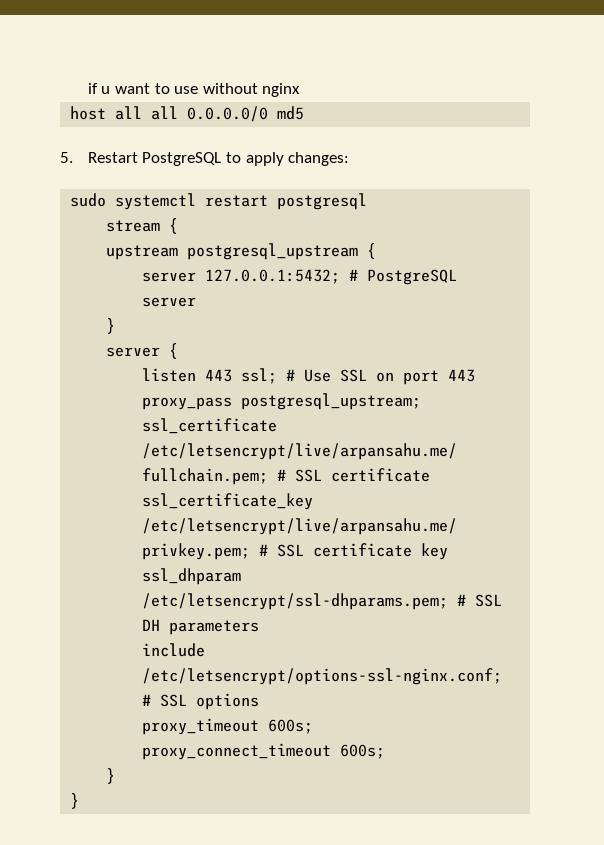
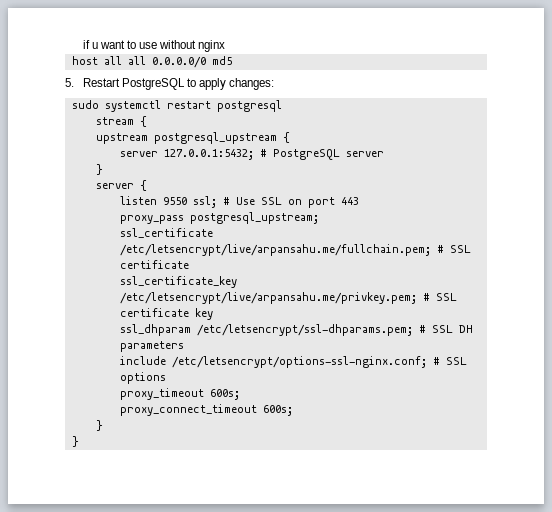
- listen 443 ssl; # Use SSL on port 443
+ listen 9550 ssl; # Use SSL on port 443

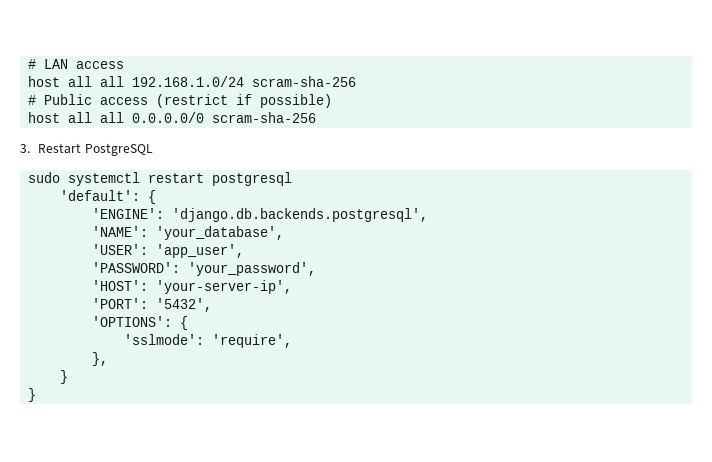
- if u want to use without nginx
+ # LAN access
+ host all all 192.168.1.0/24 scram-sha-256
+ # Public access (restrict if possible)
- host all all 0.0.0.0/0 md5
- 5. Restart PostgreSQL to apply changes:
+ host all all 0.0.0.0/0 scram-sha-256
+ 3. Restart PostgreSQL
- stream {
- upstream postgresql_upstream {
- server 127.0.0.1:5432; # PostgreSQL server
- }
- server {
- listen 9550 ssl; # Use SSL on port 443
- proxy_pass postgresql_upstream;
- ssl_certificate /etc/letsencrypt/live/arpansahu.me/fullchain.pem; # SSL certificate
- ssl_certificate_key /etc/letsencrypt/live/arpansahu.me/privkey.pem; # SSL certificate key
- ssl_dhparam /etc/letsencrypt/ssl-dhparams.pem; # SSL DH parameters
- include /etc/letsencrypt/options-ssl-nginx.conf; # SSL options
- proxy_timeout 600s;
- proxy_connect_timeout 600s;
+ 'default': {
+ 'ENGINE': 'django.db.backends.postgresql',
+ 'NAME': 'your_database',
+ 'USER': 'app_user',
+ 'PASSWORD': 'your_password',
+ 'HOST': 'your-server-ip',
+ 'PORT': '5432',
+ 'OPTIONS': {
+ 'sslmode': 'require',
+ },

